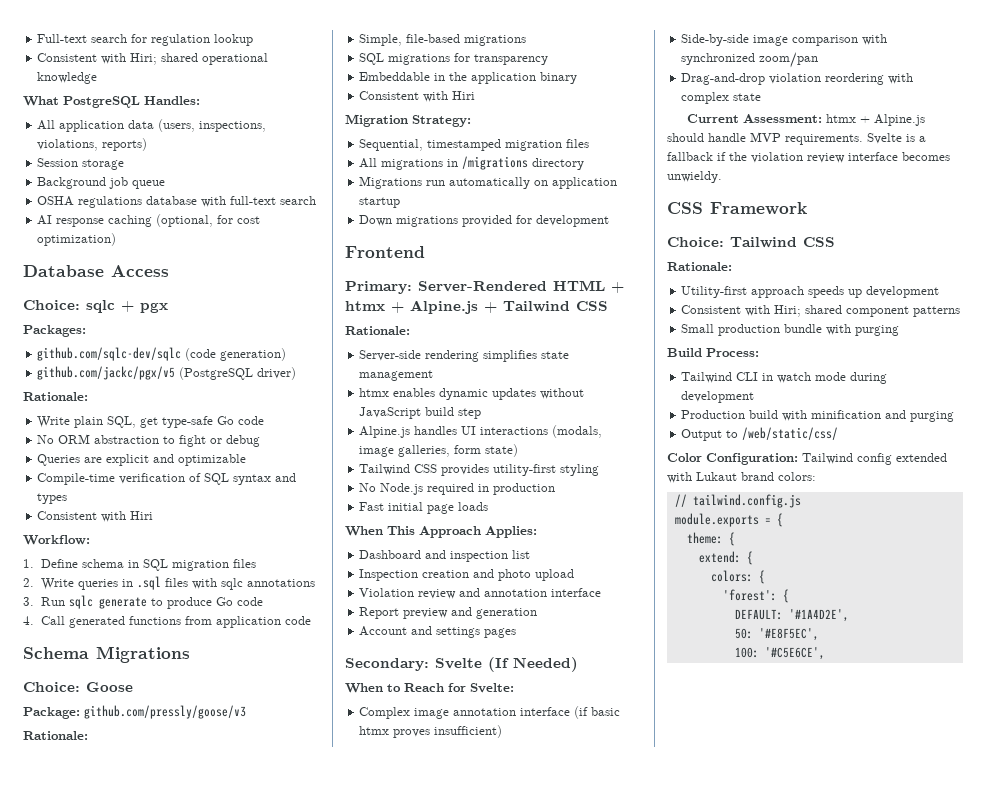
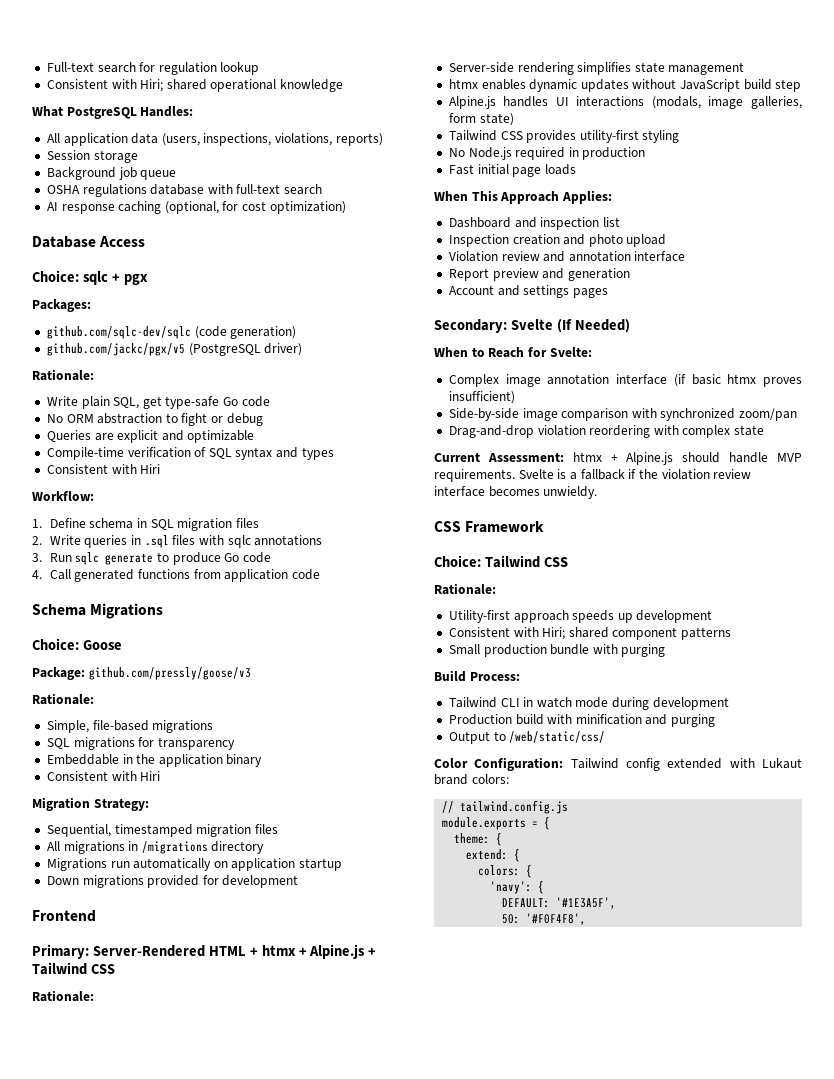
- 'forest': {
+ 'navy': {
- DEFAULT: '#1A4D2E',
+ DEFAULT: '#1E3A5F',
- 50: '#E8F5EC',
- 100: '#C5E6CE',
+ 50: '#F0F4F8',

